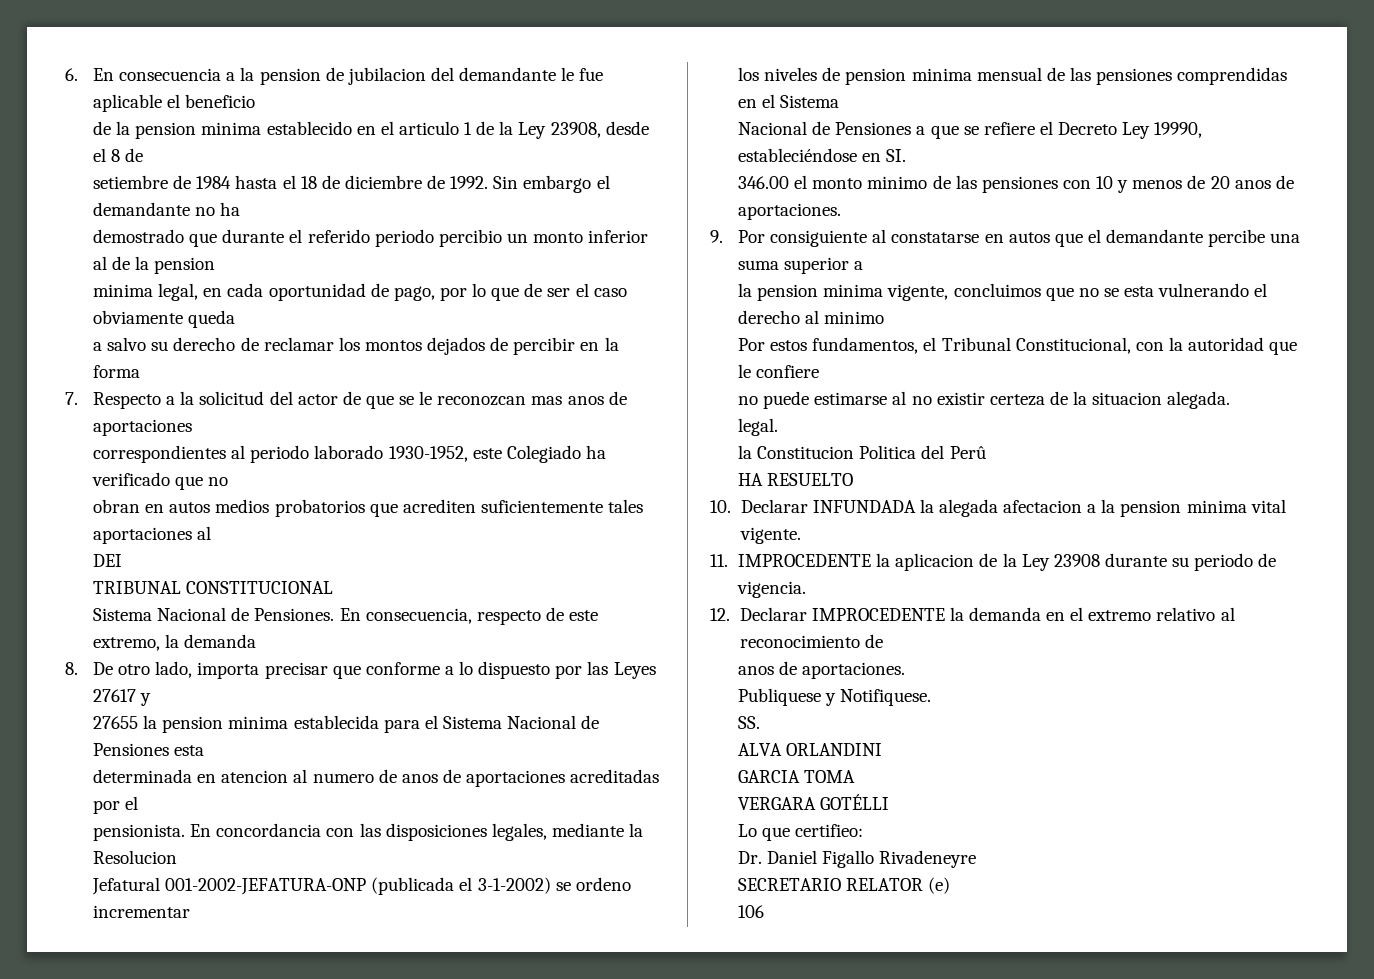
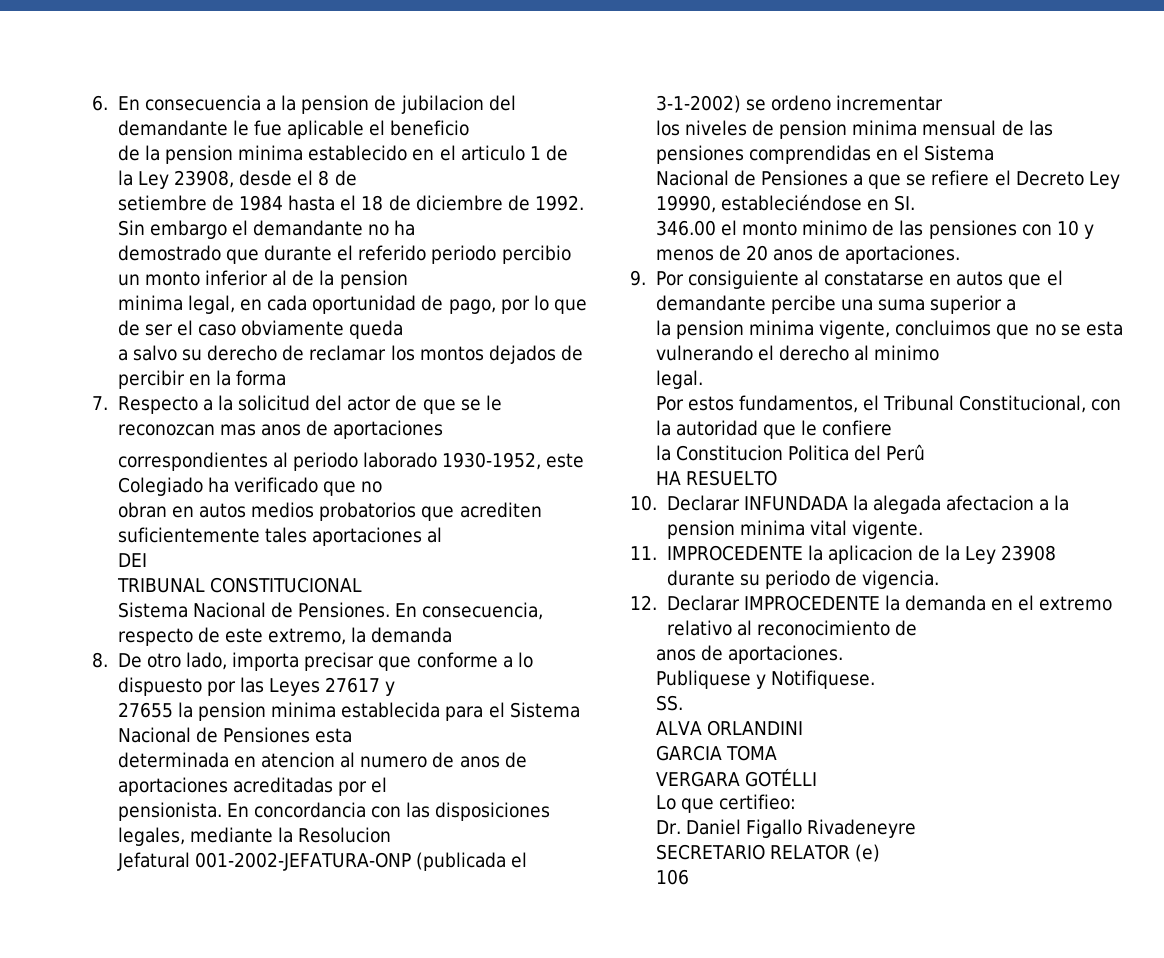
+ legal.
- no puede estimarse al no existir certeza de la situacion alegada.
- legal.

